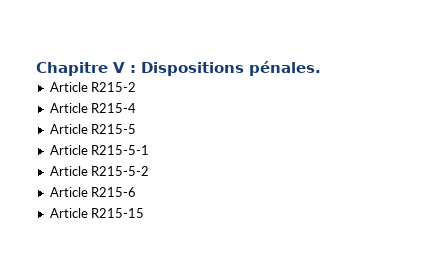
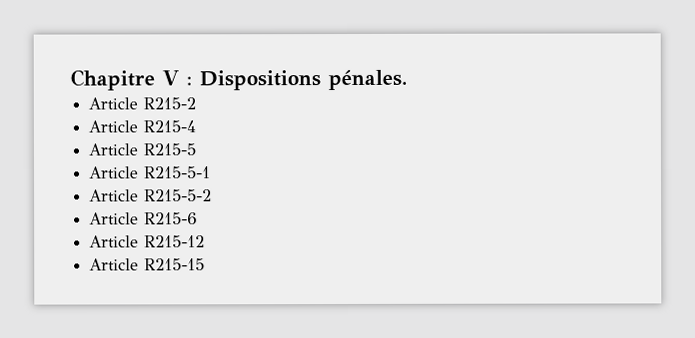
+ Article R215-12

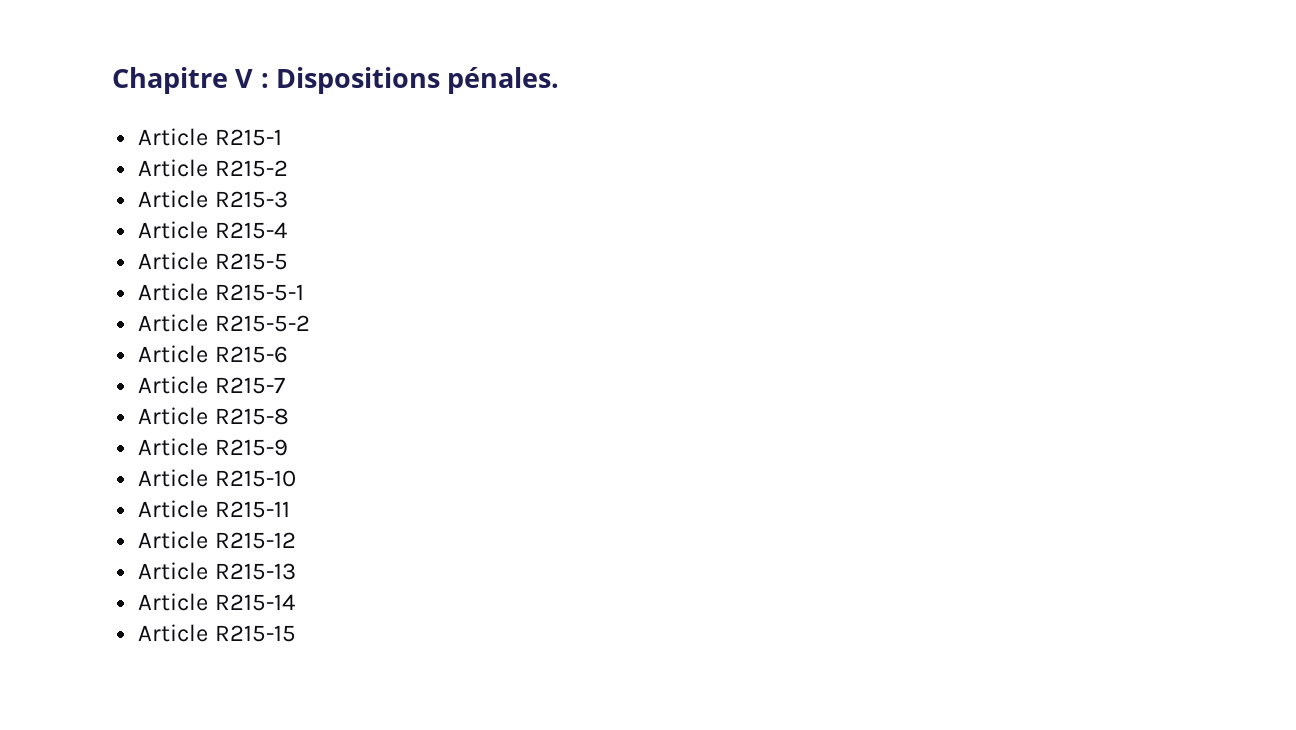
+ Article R215-1
+ Article R215-3
+ Article R215-7
+ Article R215-8
+ Article R215-9
+ Article R215-10
+ Article R215-11
  Article R215-12
+ Article R215-13
+ Article R215-14

